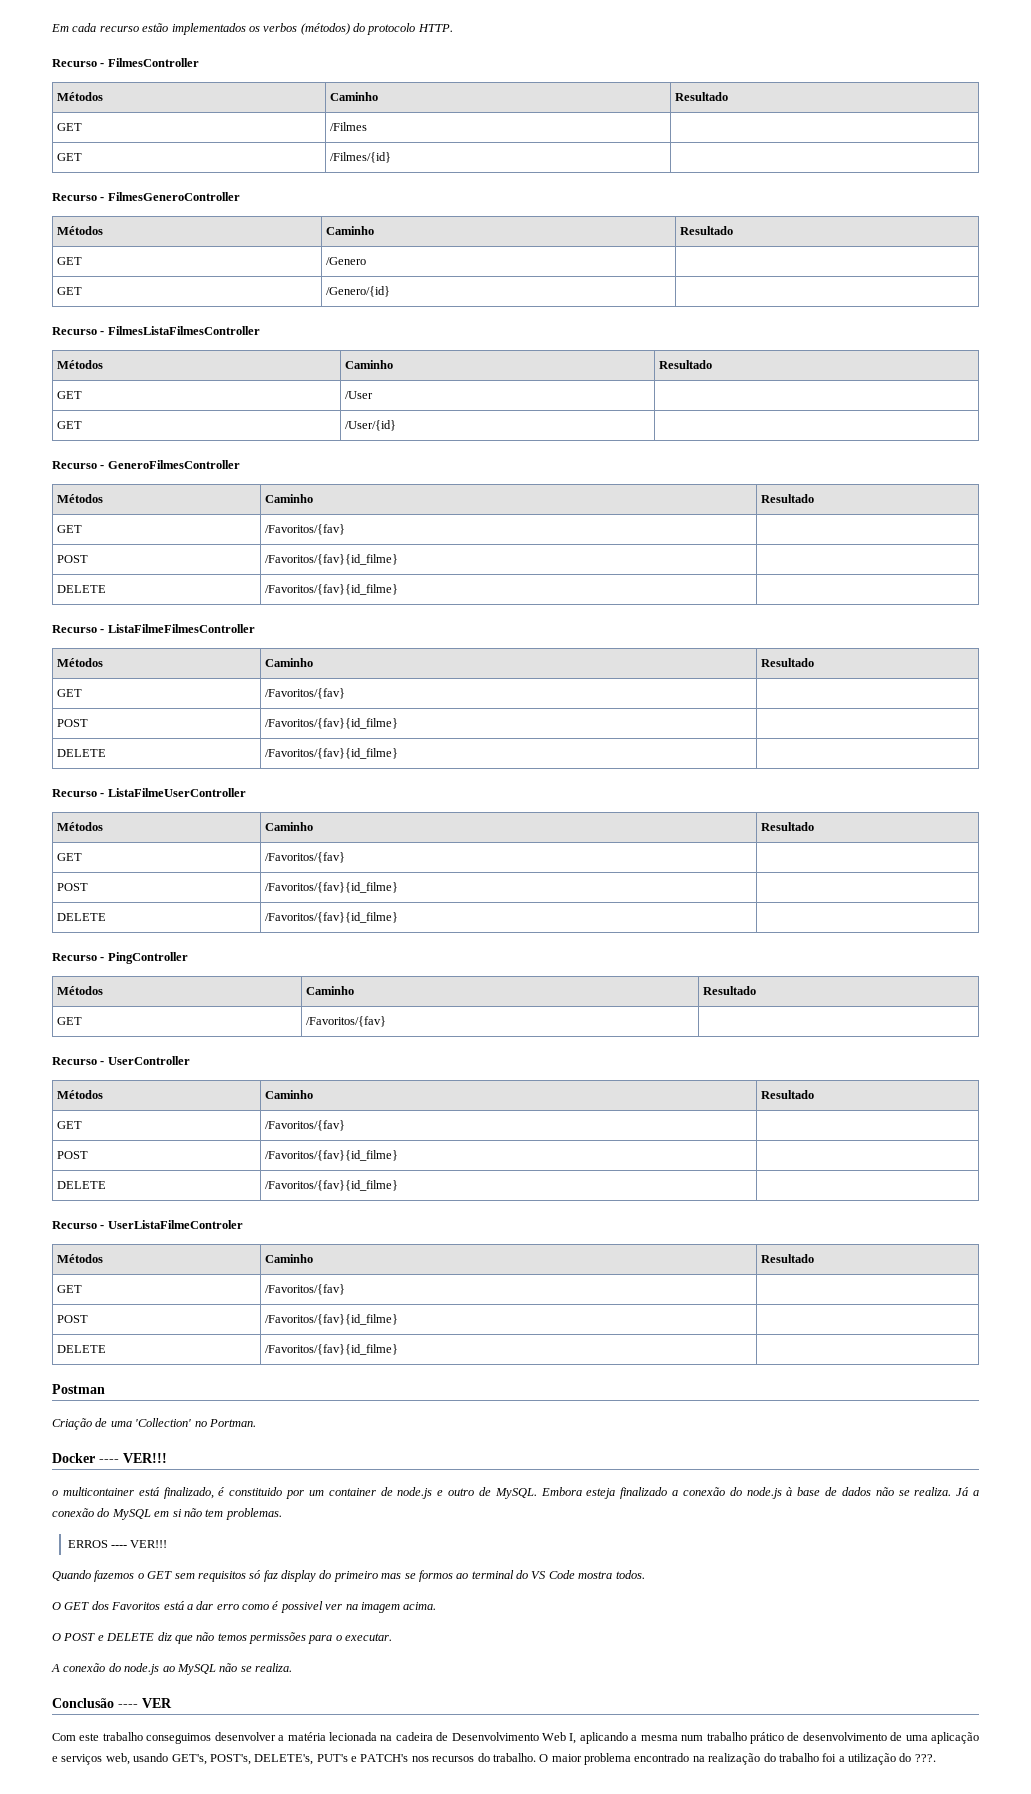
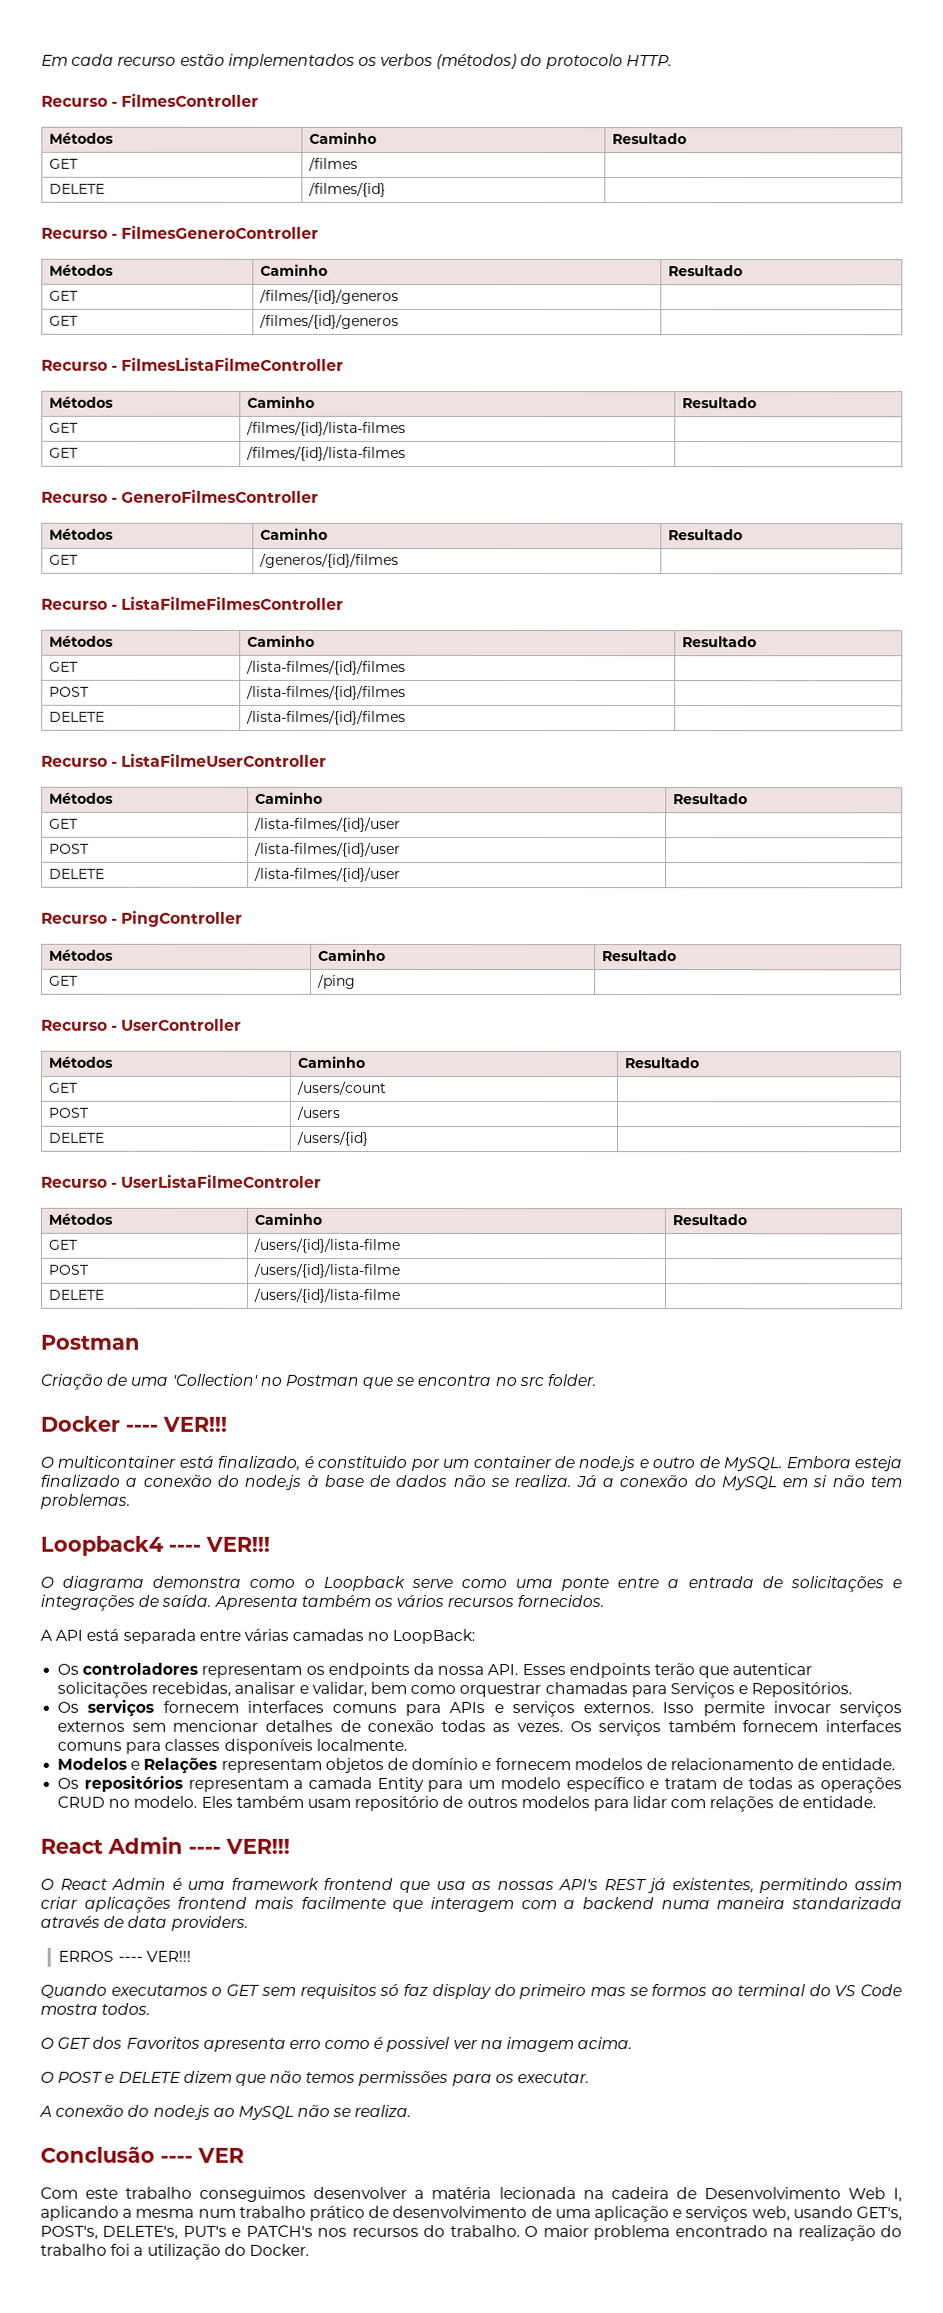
- GET | /Filmes |
- GET | /Filmes/{id} |
+ GET | /filmes |
+ DELETE | /filmes/{id} |
  Recurso - FilmesGeneroController
  Métodos | Caminho | Resultado
- GET | /Genero |
- GET | /Genero/{id} |
- Recurso - FilmesListaFilmesController
+ GET | /filmes/{id}/generos |
+ GET | /filmes/{id}/generos |
+ Recurso - FilmesListaFilmeController
  Métodos | Caminho | Resultado
- GET | /User |
- GET | /User/{id} |
+ GET | /filmes/{id}/lista-filmes |
+ GET | /filmes/{id}/lista-filmes |
  Recurso - GeneroFilmesController
  Métodos | Caminho | Resultado
- GET | /Favoritos/{fav} |
- POST | /Favoritos/{fav}{id_filme} |
- DELETE | /Favoritos/{fav}{id_filme} |
+ GET | /generos/{id}/filmes |
  Recurso - ListaFilmeFilmesController
  Métodos | Caminho | Resultado
- GET | /Favoritos/{fav} |
- POST | /Favoritos/{fav}{id_filme} |
- DELETE | /Favoritos/{fav}{id_filme} |
+ GET | /lista-filmes/{id}/filmes |
+ POST | /lista-filmes/{id}/filmes |
+ DELETE | /lista-filmes/{id}/filmes |
  Recurso - ListaFilmeUserController
  Métodos | Caminho | Resultado
- GET | /Favoritos/{fav} |
- POST | /Favoritos/{fav}{id_filme} |
- DELETE | /Favoritos/{fav}{id_filme} |
+ GET | /lista-filmes/{id}/user |
+ POST | /lista-filmes/{id}/user |
+ DELETE | /lista-filmes/{id}/user |
  Recurso - PingController
  Métodos | Caminho | Resultado
- GET | /Favoritos/{fav} |
+ GET | /ping |
  Recurso - UserController
  Métodos | Caminho | Resultado
- GET | /Favoritos/{fav} |
- POST | /Favoritos/{fav}{id_filme} |
- DELETE | /Favoritos/{fav}{id_filme} |
+ GET | /users/count |
+ POST | /users |
+ DELETE | /users/{id} |
  Recurso - UserListaFilmeControler
  Métodos | Caminho | Resultado
- GET | /Favoritos/{fav} |
- POST | /Favoritos/{fav}{id_filme} |
- DELETE | /Favoritos/{fav}{id_filme} |
+ GET | /users/{id}/lista-filme |
+ POST | /users/{id}/lista-filme |
+ DELETE | /users/{id}/lista-filme |
- Criação de uma 'Collection' no Portman.
+ Criação de uma 'Collection' no Postman que se encontra no src folder.
- o multicontainer está finalizado, é constituido por um container de node.js e outro de MySQL.
+ O multicontainer está finalizado, é constituido por um container de node.js e outro de MySQL.
+ Loopback4 ---- VER!!!
+ O diagrama demonstra como o Loopback serve como uma ponte entre a entrada de solicitações e integrações de saída. Apresenta também os vários recursos fornecidos.
+ A API está separada entre várias camadas no LoopBack:
+ Os controladores representam os endpoints da nossa API. Esses endpoints terão que autenticar solicitações recebidas, analisar e validar, bem como orquestrar chamadas para Serviços e Repositórios.
+ Os serviços fornecem interfaces comuns para APIs e serviços externos. Isso permite invocar serviços externos sem mencionar detalhes de conexão todas as vezes. Os serviços também fornecem interfaces comuns para classes disponíveis localmente.
+ Modelos e Relações representam objetos de domínio e fornecem modelos de relacionamento de entidade.
+ Os repositórios representam a camada Entity para um modelo específico e tratam de todas as operações CRUD no modelo. Eles também usam repositório de outros modelos para lidar com relações de entidade.
+ React Admin ---- VER!!!
+ O React Admin é uma framework frontend que usa as nossas API's REST já existentes, permitindo assim criar aplicações frontend mais facilmente que interagem com a backend numa maneira standarizada através de data providers.
- Quando fazemos o GET sem requisitos só faz display do primeiro mas se formos ao terminal do VS Code mostra todos.
+ Quando executamos o GET sem requisitos só faz display do primeiro mas se formos ao terminal do VS Code mostra todos.
- O GET dos Favoritos está a dar erro como é possivel ver na imagem acima.
+ O GET dos Favoritos apresenta erro como é possivel ver na imagem acima.
- O POST e DELETE diz que não temos permissões para o executar.
+ O POST e DELETE dizem que não temos permissões para os executar.
- O maior problema encontrado na realização do trabalho foi a utilização do ???.
+ O maior problema encontrado na realização do trabalho foi a utilização do Docker.

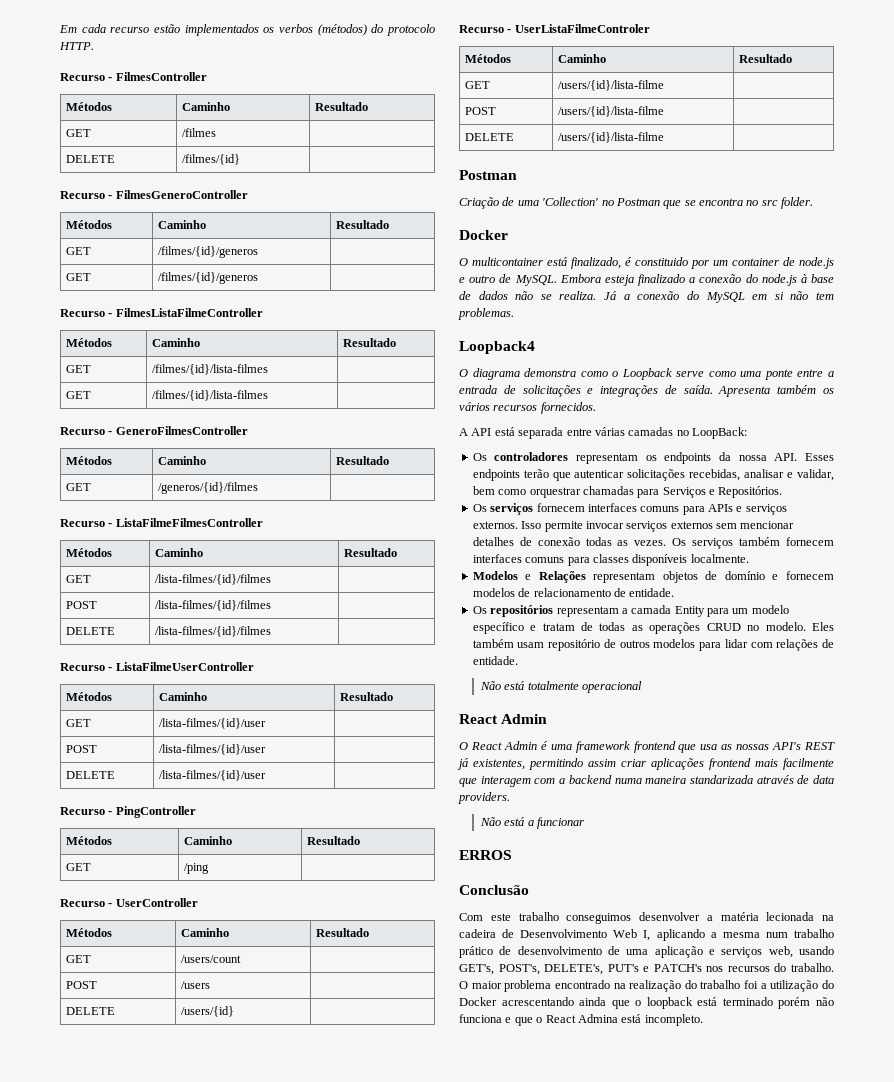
  Criação de uma 'Collection' no Postman que se encontra no src folder.
- Docker ---- VER!!!
+ Docker
- Loopback4 ---- VER!!!
+ Loopback4
- React Admin ---- VER!!!
+ Não está totalmente operacional
+ React Admin
- ERROS ---- VER!!!
- Quando executamos o GET sem requisitos só faz display do primeiro mas se formos ao terminal do VS Code mostra todos.
- O GET dos Favoritos apresenta erro como é possivel ver na imagem acima.
- O POST e DELETE dizem que não temos permissões para os executar.
- A conexão do node.js ao MySQL não se realiza.
+ Não está a funcionar
+ ERROS
- Conclusão ---- VER
+ Conclusão
- O maior problema encontrado na realização do trabalho foi a utilização do Docker.
+ O maior problema encontrado na realização do trabalho foi a utilização do Docker acrescentando ainda que o loopback está terminado porém não funciona e que o React Admina está incompleto.

